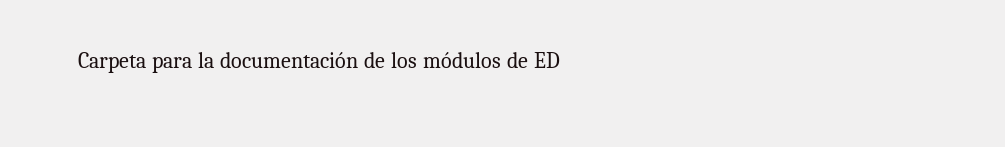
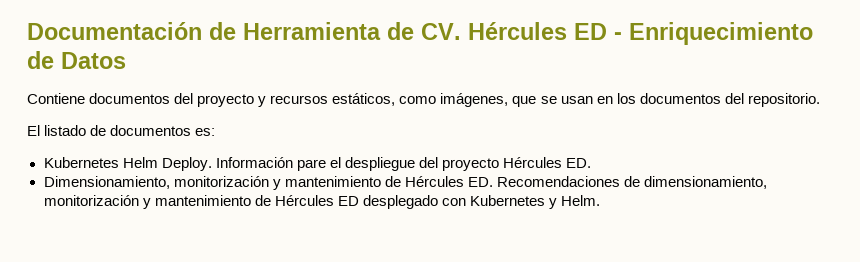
- Carpeta para la documentación de los módulos de ED
+ Documentación de Herramienta de CV. Hércules ED - Enriquecimiento de Datos
+ Contiene documentos del proyecto y recursos estáticos, como imágenes, que se usan en los documentos del repositorio.
+ El listado de documentos es:
+ Kubernetes Helm Deploy. Información pare el despliegue del proyecto Hércules ED.
+ Dimensionamiento, monitorización y mantenimiento de Hércules ED. Recomendaciones de dimensionamiento, monitorización y mantenimiento de Hércules ED desplegado con Kubernetes y Helm.

